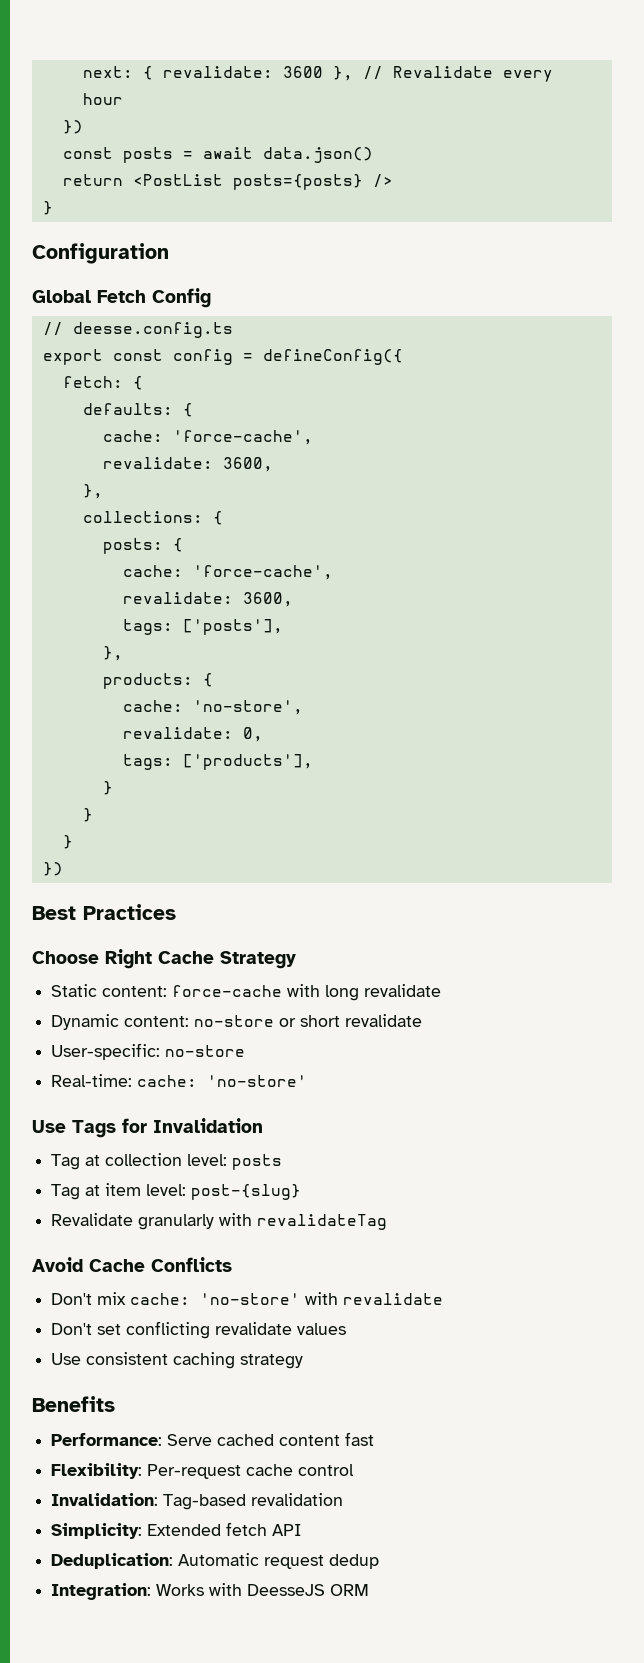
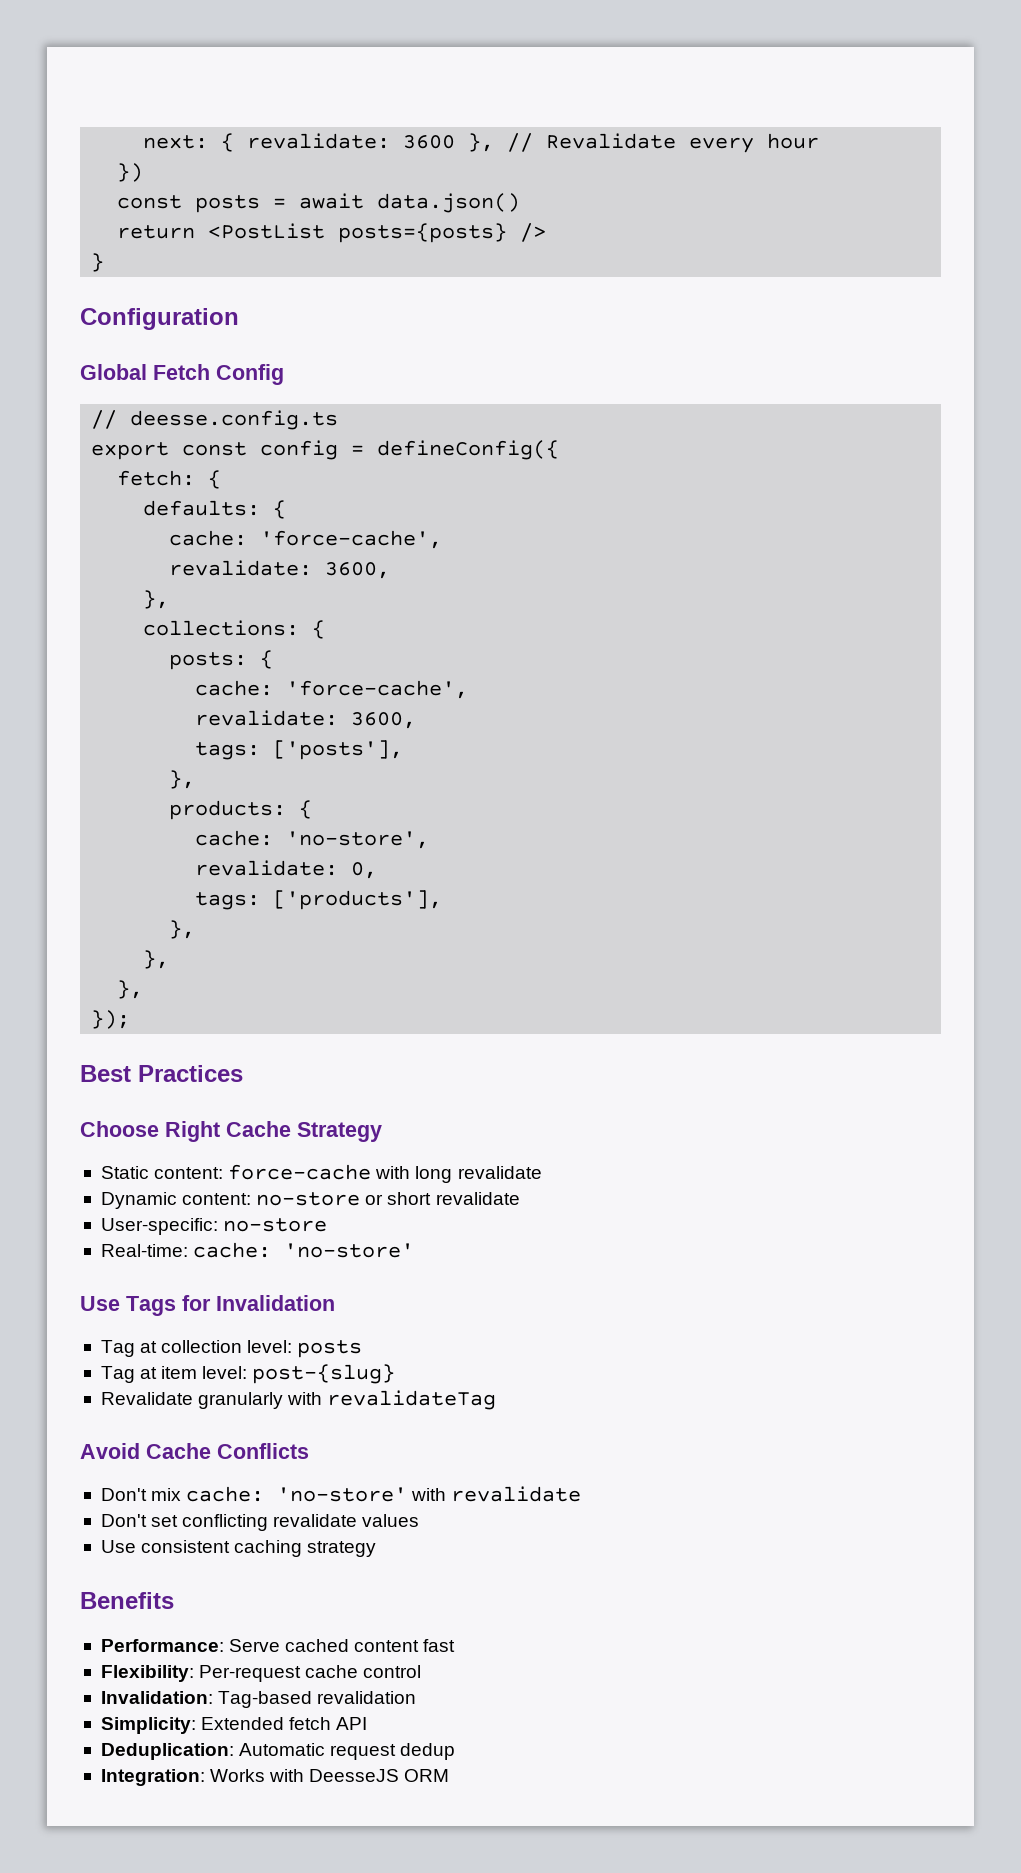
  tags: ['products'],
- }
- }
- }
- })
+ },
+ },
+ },
+ });

